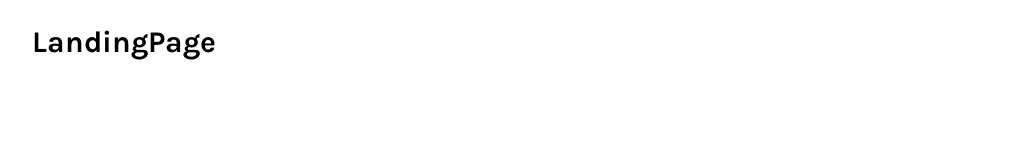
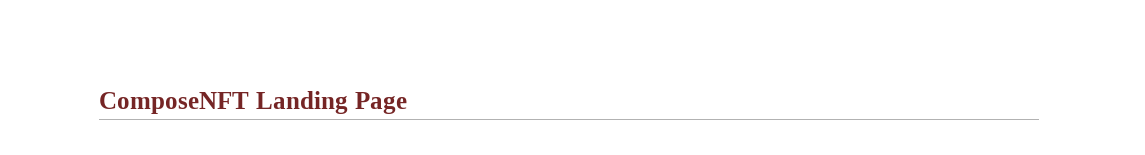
- LandingPage
+ ComposeNFT Landing Page

